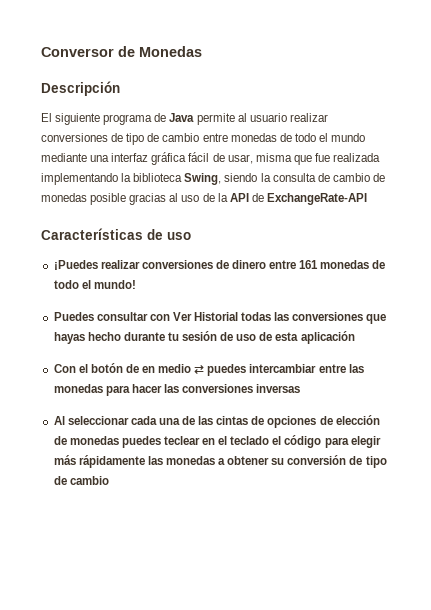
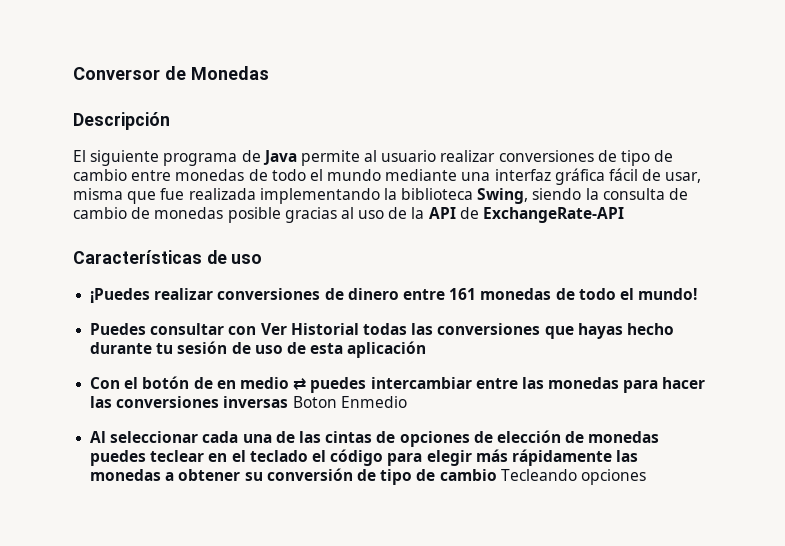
- Con el botón de en medio ⇄ puedes intercambiar entre las monedas para hacer las conversiones inversas
+ Con el botón de en medio ⇄ puedes intercambiar entre las monedas para hacer las conversiones inversas Boton Enmedio
- Al seleccionar cada una de las cintas de opciones de elección de monedas puedes teclear en el teclado el código para elegir más rápidamente las monedas a obtener su conversión de tipo de cambio
+ Al seleccionar cada una de las cintas de opciones de elección de monedas puedes teclear en el teclado el código para elegir más rápidamente las monedas a obtener su conversión de tipo de cambio Tecleando opciones

